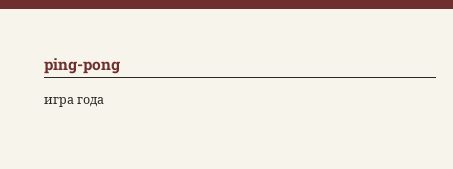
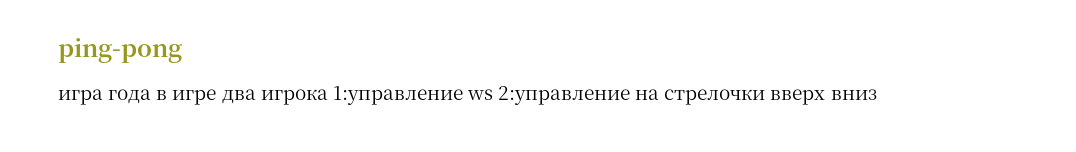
- игра года
+ игра года в игре два игрока 1:управление ws 2:управление на стрелочки вверх вниз

